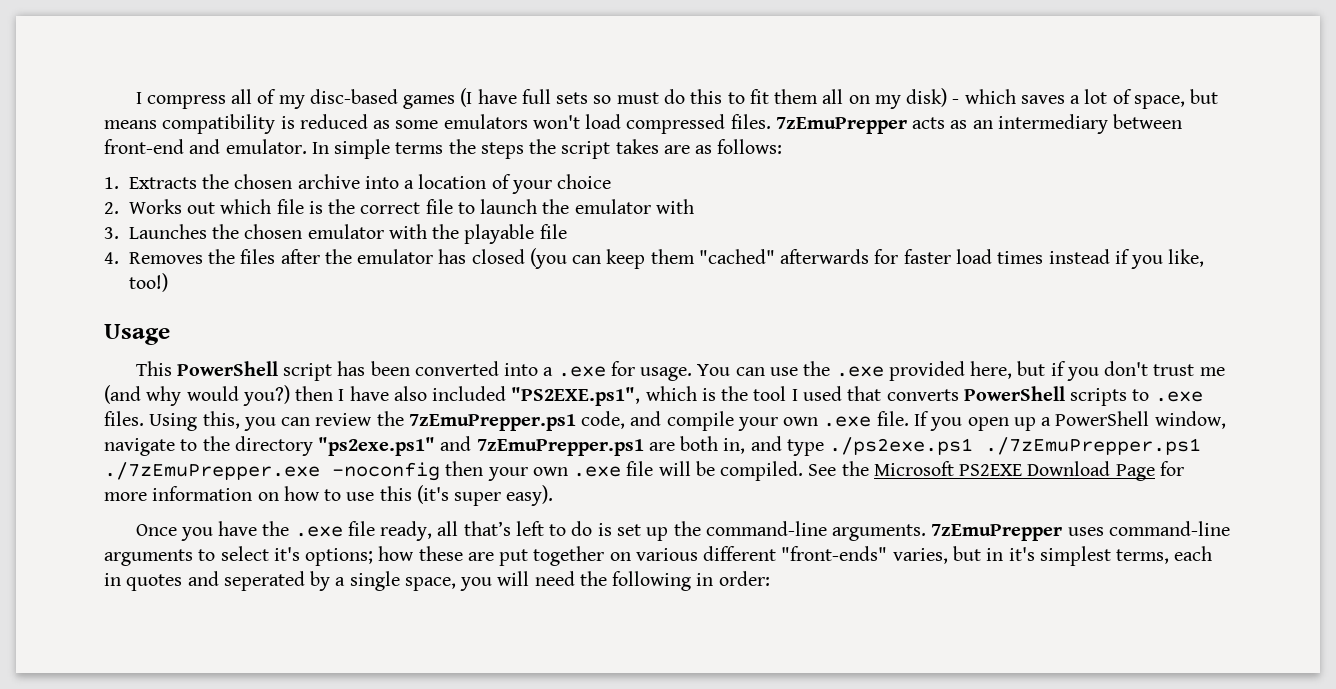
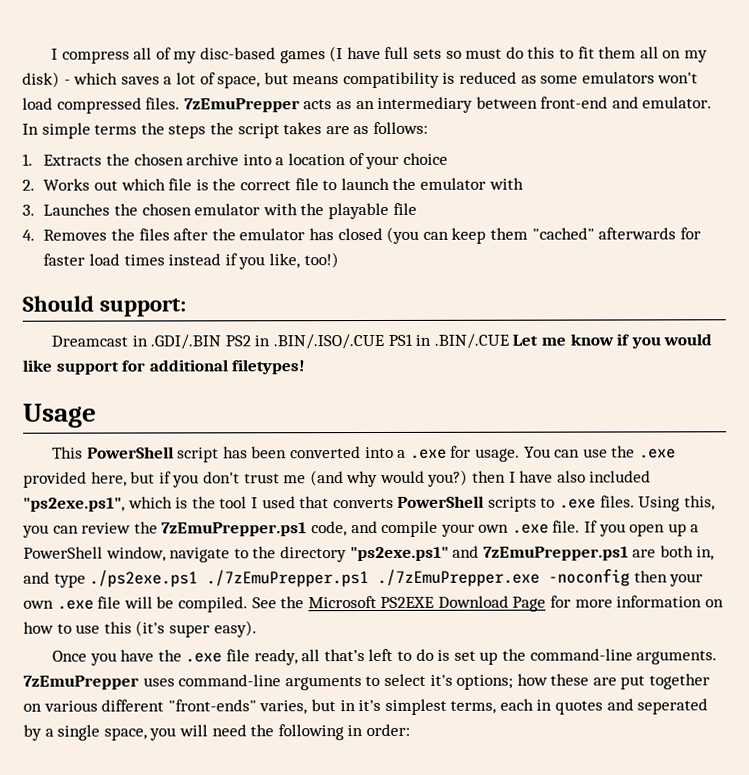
+ Should support:
+ Dreamcast in .GDI/.BIN PS2 in .BIN/.ISO/.CUE PS1 in .BIN/.CUE Let me know if you would like support for additional filetypes!
- You can use the .exe provided here, but if you don't trust me (and why would you?) then I have also included "PS2EXE.ps1", which is the tool I used that converts PowerShell scripts to .exe files.
+ You can use the .exe provided here, but if you don't trust me (and why would you?) then I have also included "ps2exe.ps1", which is the tool I used that converts PowerShell scripts to .exe files.

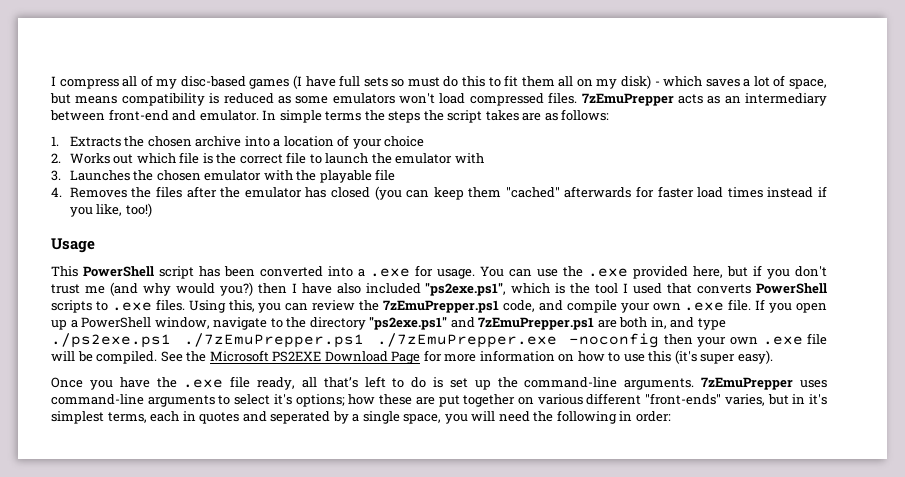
- Should support:
- Dreamcast in .GDI/.BIN PS2 in .BIN/.ISO/.CUE PS1 in .BIN/.CUE Let me know if you would like support for additional filetypes!

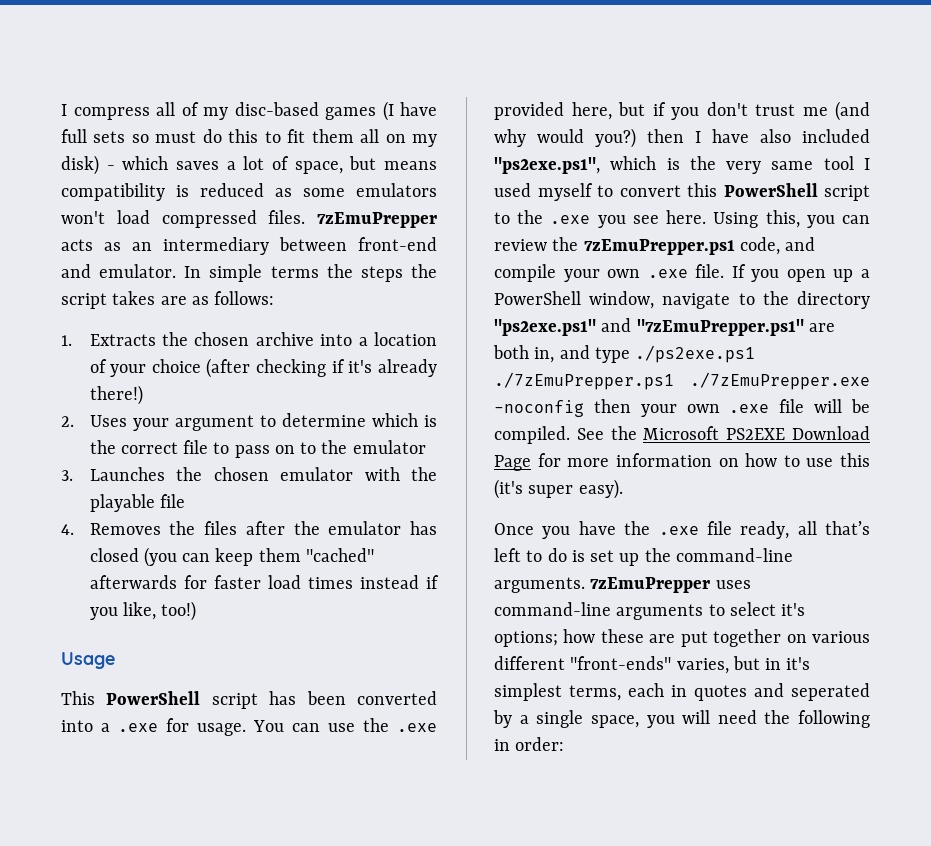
- 1. Extracts the chosen archive into a location of your choice
- 2. Works out which file is the correct file to launch the emulator with
+ 1. Extracts the chosen archive into a location of your choice (after checking if it's already there!)
+ 2. Uses your argument to determine which is the correct file to pass on to the emulator
- You can use the .exe provided here, but if you don't trust me (and why would you?) then I have also included "ps2exe.ps1", which is the tool I used that converts PowerShell scripts to .exe files.
+ You can use the .exe provided here, but if you don't trust me (and why would you?) then I have also included "ps2exe.ps1", which is the very same tool I used myself to convert this PowerShell script to the .exe you see here.
- If you open up a PowerShell window, navigate to the directory "ps2exe.ps1" and 7zEmuPrepper.ps1 are both in, and type ./ps2exe.ps1 ./7zEmuPrepper.ps1 ./7zEmuPrepper.exe -noconfig then your own .exe file will be compiled.
+ If you open up a PowerShell window, navigate to the directory "ps2exe.ps1" and "7zEmuPrepper.ps1" are both in, and type ./ps2exe.ps1 ./7zEmuPrepper.ps1 ./7zEmuPrepper.exe -noconfig then your own .exe file will be compiled.

